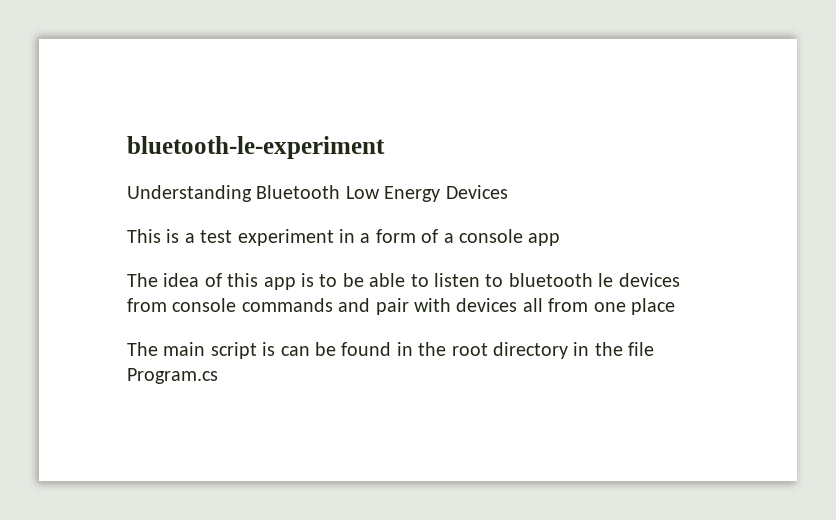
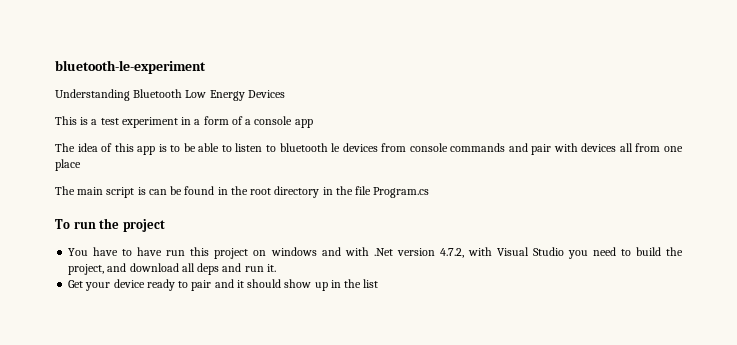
+ To run the project
+ You have to have run this project on windows and with .Net version 4.7.2, with Visual Studio you need to build the project, and download all deps and run it.
+ Get your device ready to pair and it should show up in the list

